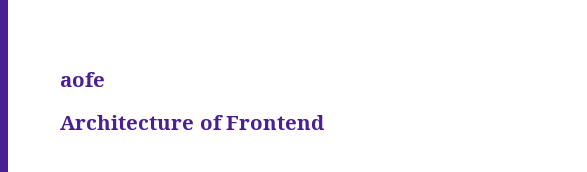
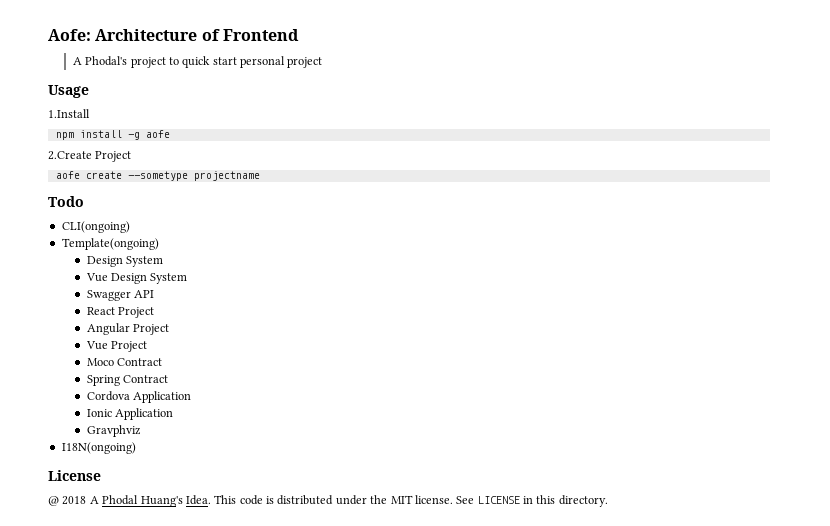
- aofe
- Architecture of Frontend
+ Aofe: Architecture of Frontend
+ A Phodal's project to quick start personal project
+ Usage
+ 1.Install
+ npm install -g aofe
+ 2.Create Project
+ aofe create --sometype projectname
+ Todo
+ CLI(ongoing)
+ Template(ongoing)
+ Design System
+ Vue Design System
+ Swagger API
+ React Project
+ Angular Project
+ Vue Project
+ Moco Contract
+ Spring Contract
+ Cordova Application
+ Ionic Application
+ Gravphviz
+ I18N(ongoing)
+ License
+ @ 2018 A Phodal Huang's Idea. This code is distributed under the MIT license. See LICENSE in this directory.

